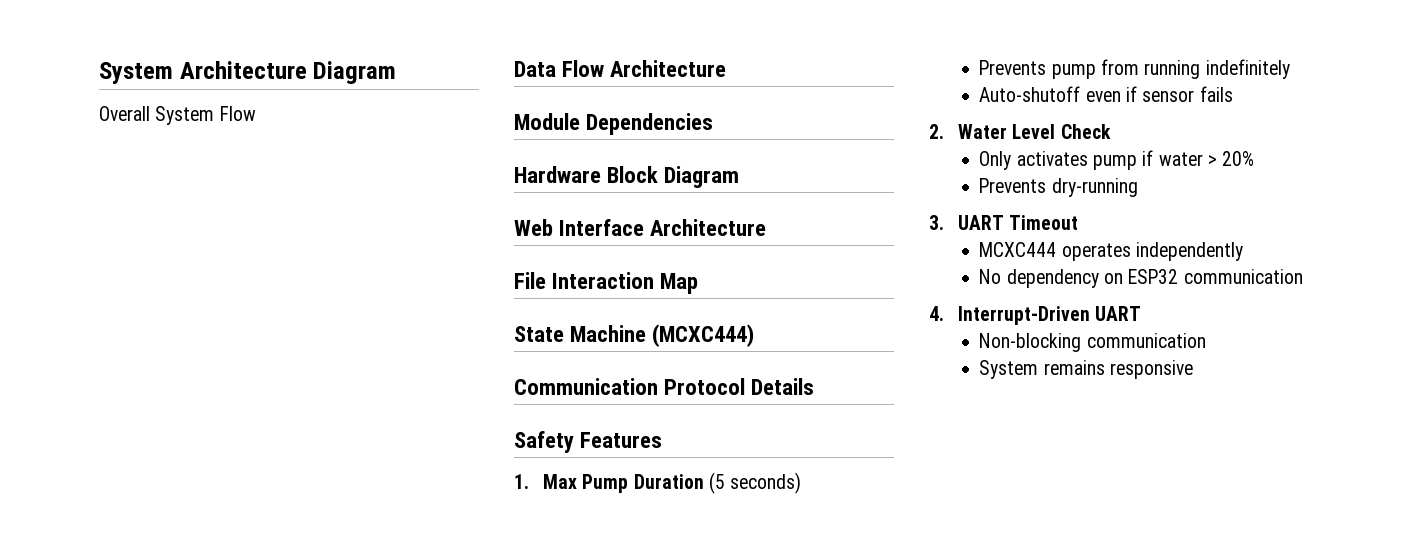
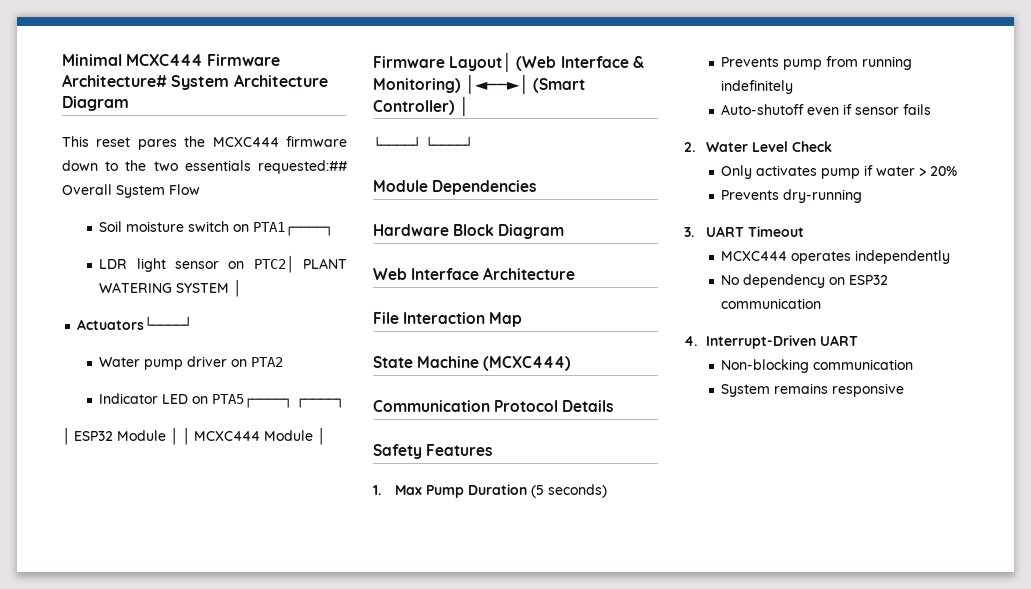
- System Architecture Diagram
+ Minimal MCXC444 Firmware Architecture# System Architecture Diagram
- Overall System Flow
- Data Flow Architecture
+ This reset pares the MCXC444 firmware down to the two essentials requested:## Overall System Flow
+ Soil moisture switch on PTA1┌────┐
+ LDR light sensor on PTC2│ PLANT WATERING SYSTEM │
+ Actuators└────┘
+ Water pump driver on PTA2
+ Indicator LED on PTA5┌────┐ ┌────┐
+ │ ESP32 Module │ │ MCXC444 Module │
+ Firmware Layout│ (Web Interface & Monitoring) │◄──►│ (Smart Controller) │
+ └────┘ └────┘

